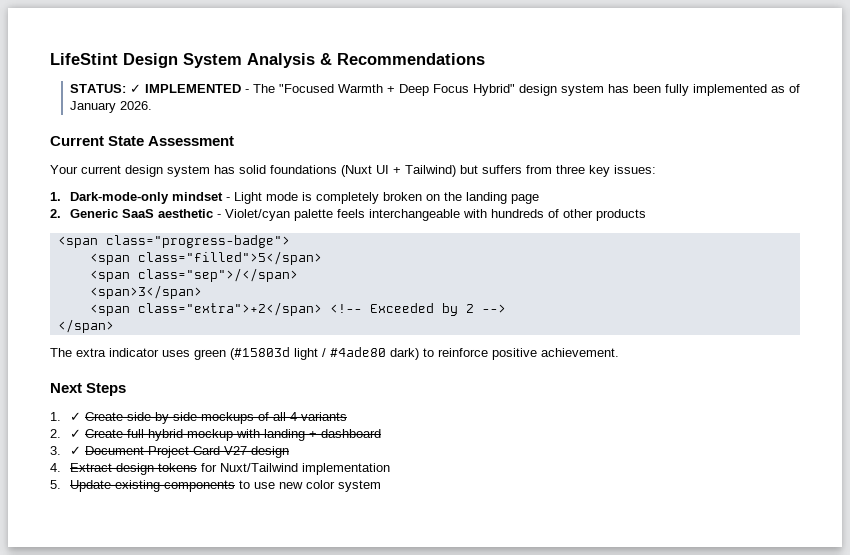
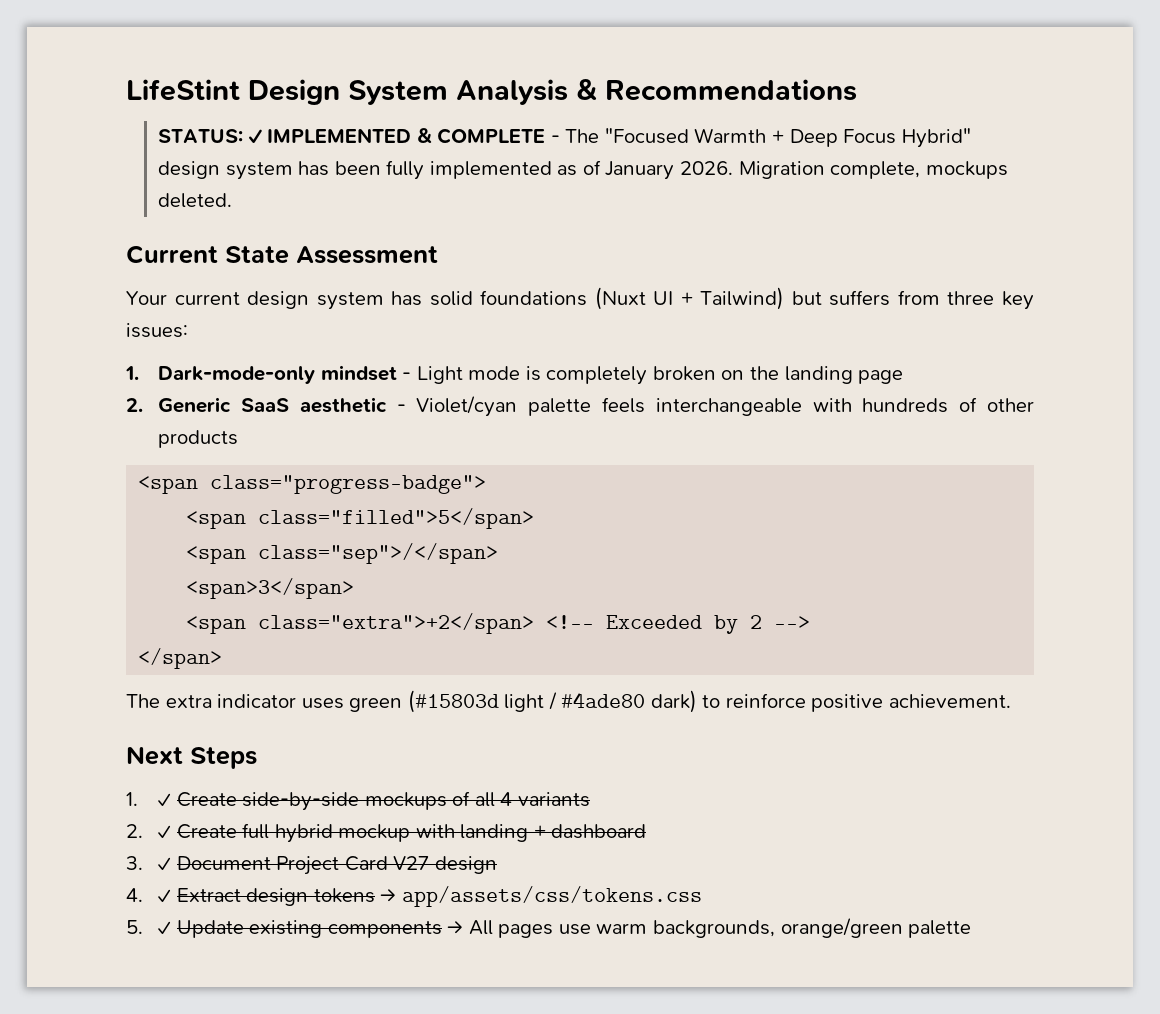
- STATUS: ✓ IMPLEMENTED - The "Focused Warmth + Deep Focus Hybrid" design system has been fully implemented as of January 2026.
+ STATUS: ✓ IMPLEMENTED & COMPLETE - The "Focused Warmth + Deep Focus Hybrid" design system has been fully implemented as of January 2026. Migration complete, mockups deleted.
- 4. Extract design tokens for Nuxt/Tailwind implementation
+ 4. ✓ Extract design tokens → app/assets/css/tokens.css
- 5. Update existing components to use new color system
+ 5. ✓ Update existing components → All pages use warm backgrounds, orange/green palette

